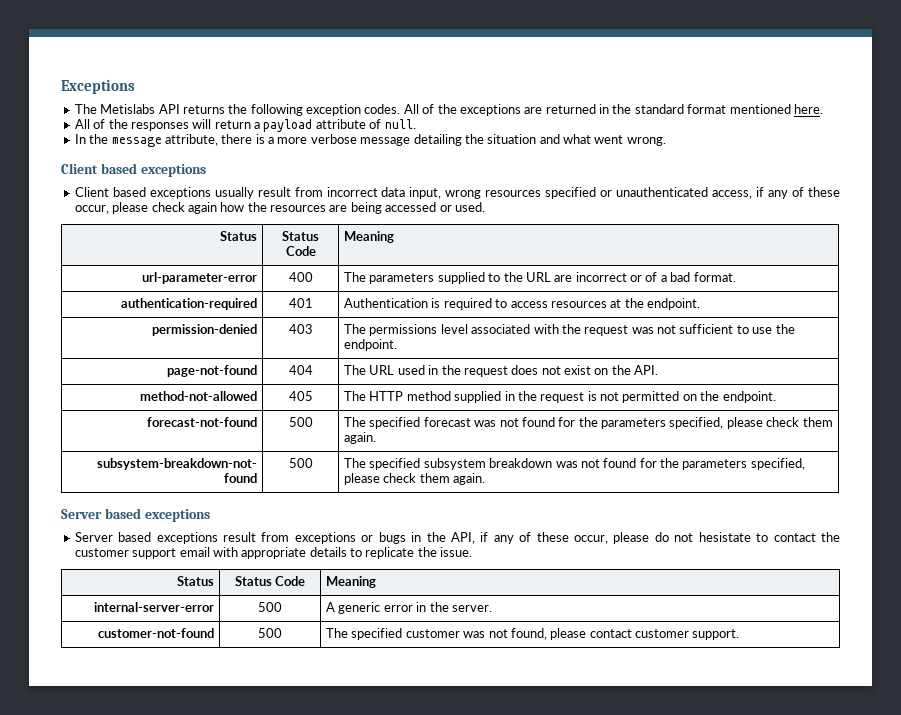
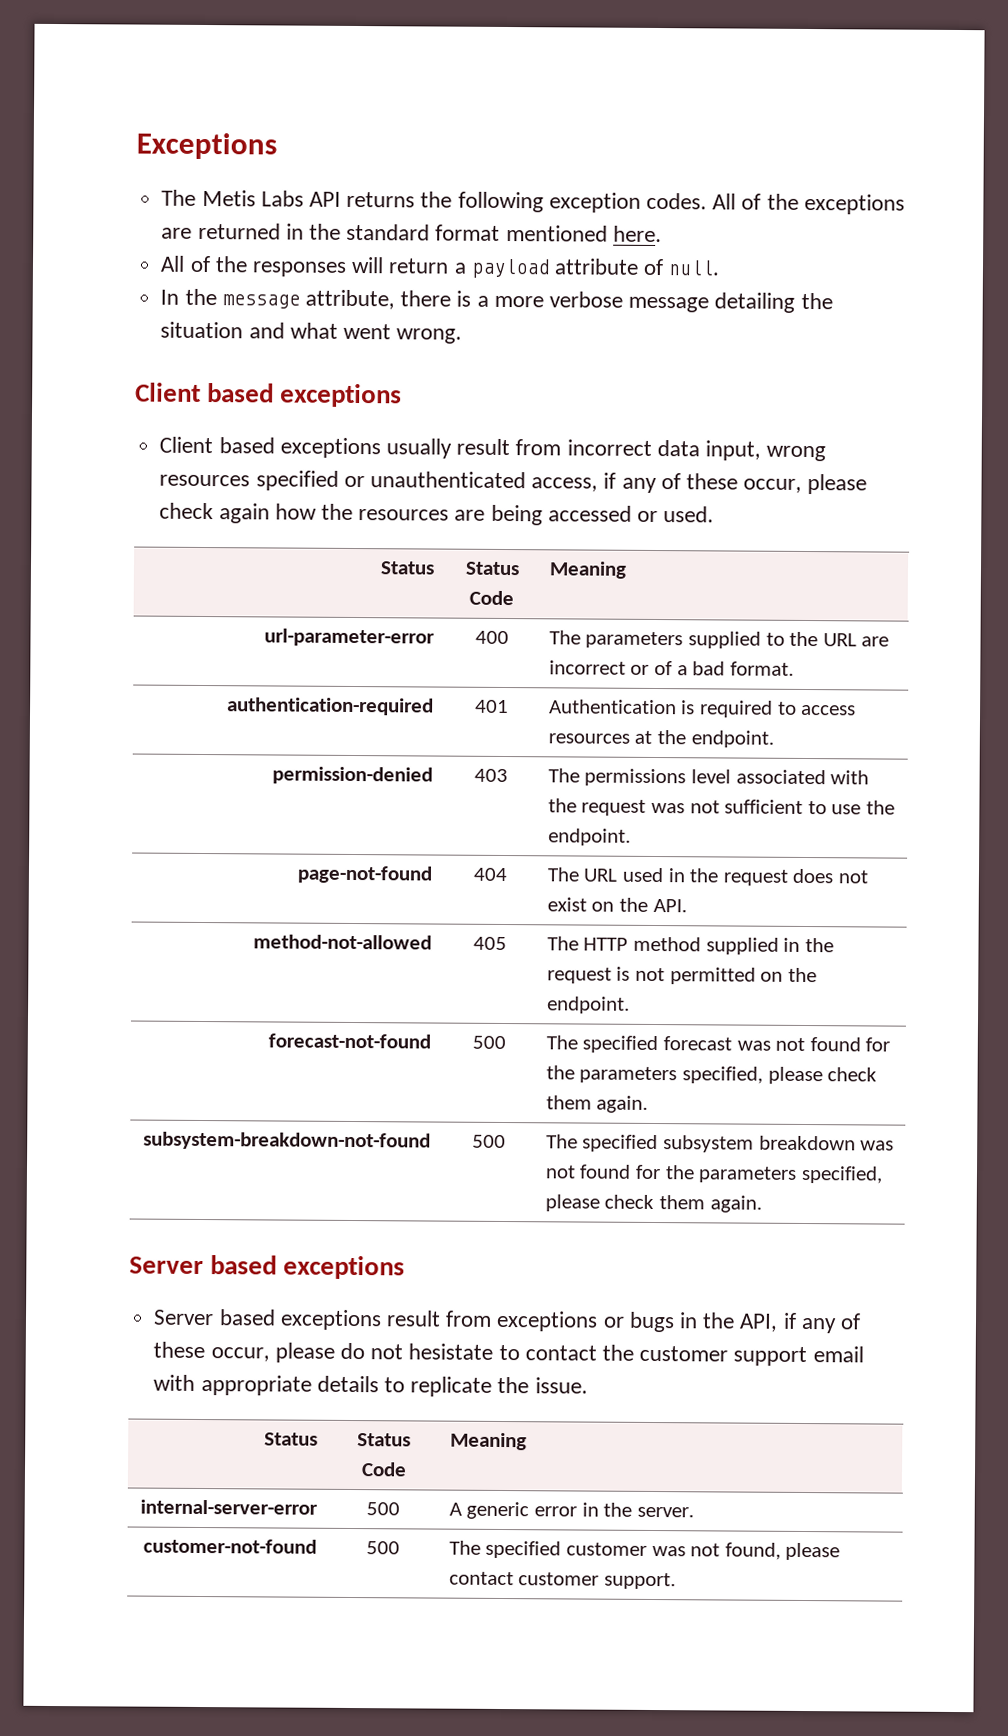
- The Metislabs API returns the following exception codes.
+ The Metis Labs API returns the following exception codes.

